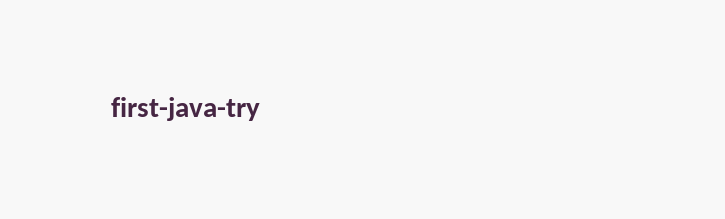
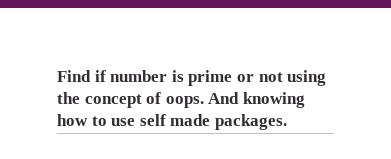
- first-java-try
+ Find if number is prime or not using the concept of oops. And knowing how to use self made packages.

